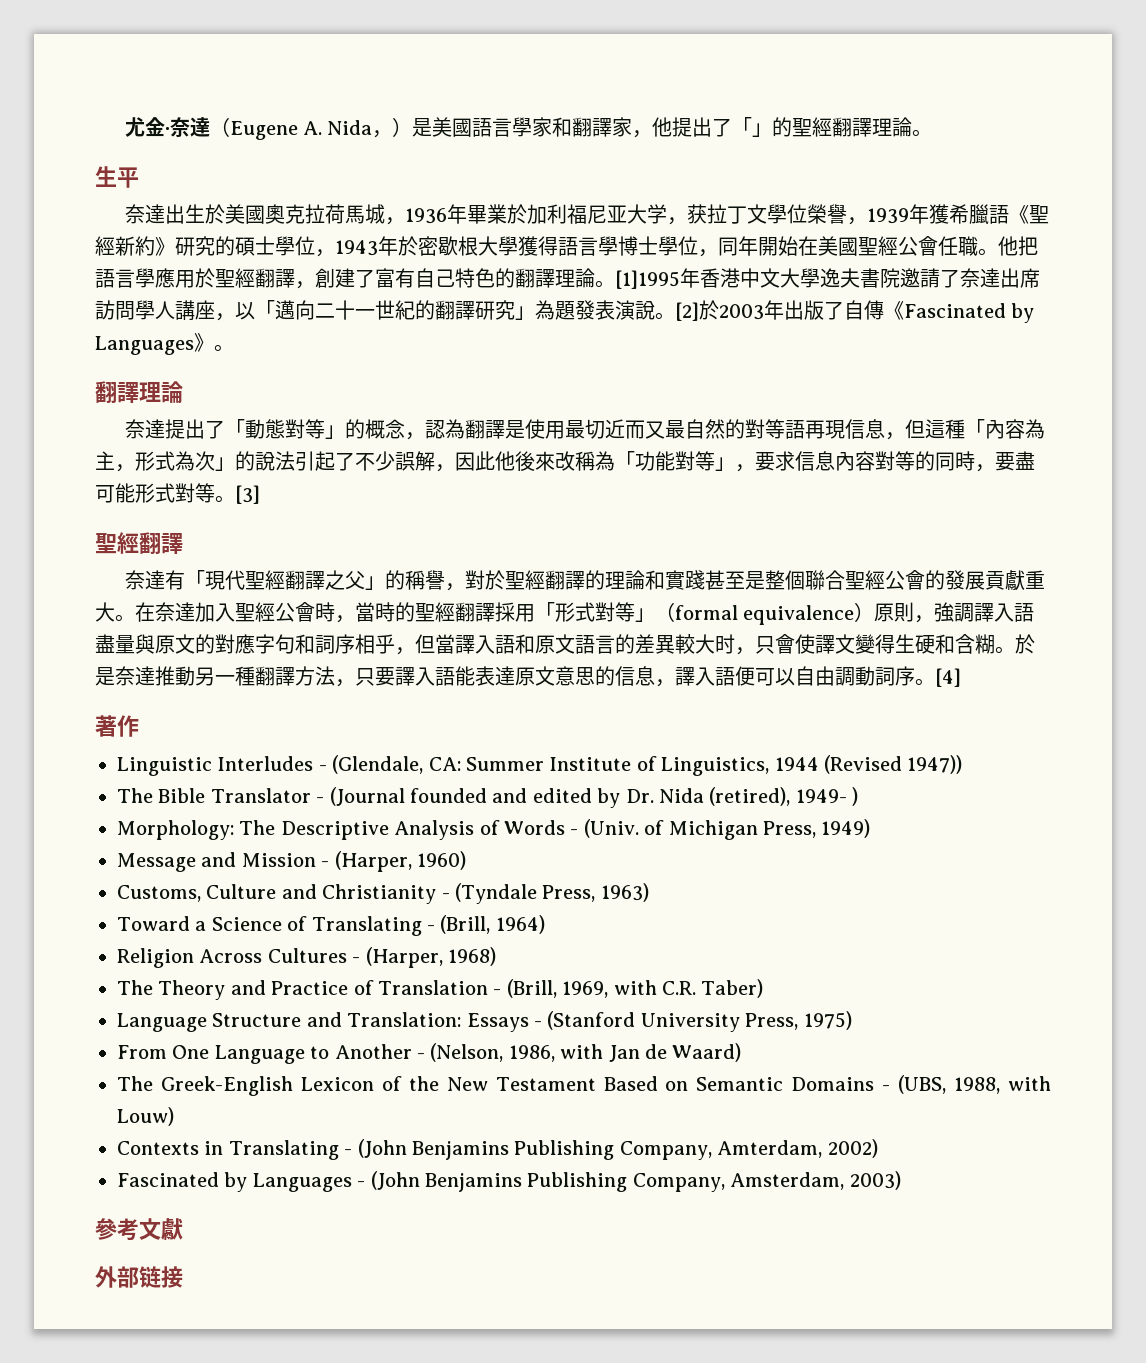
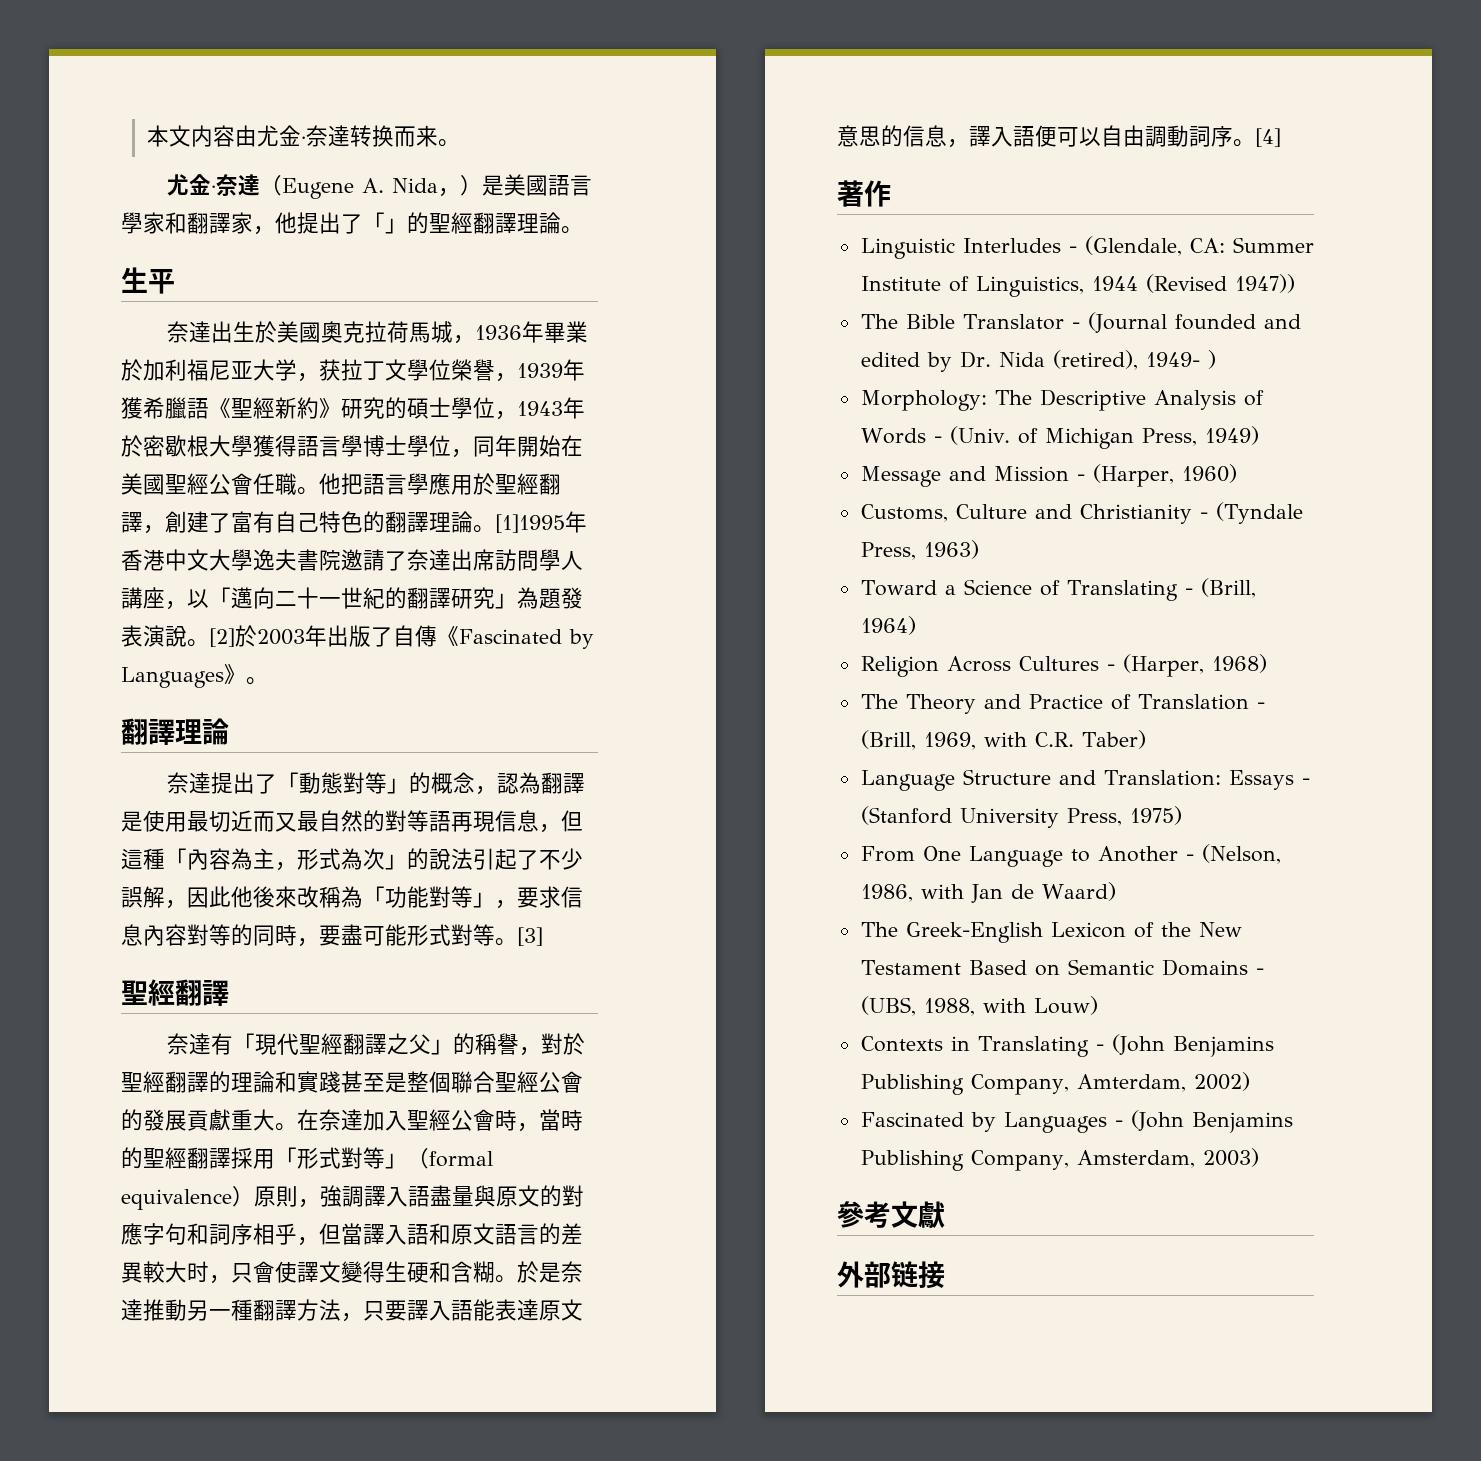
+ 本文内容由尤金·奈達转换而来。

